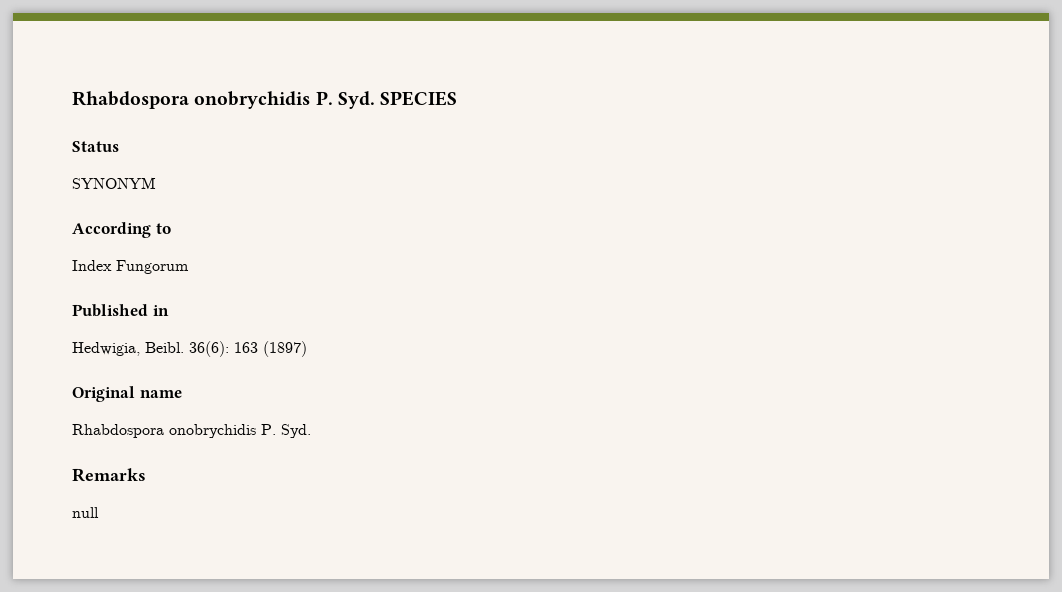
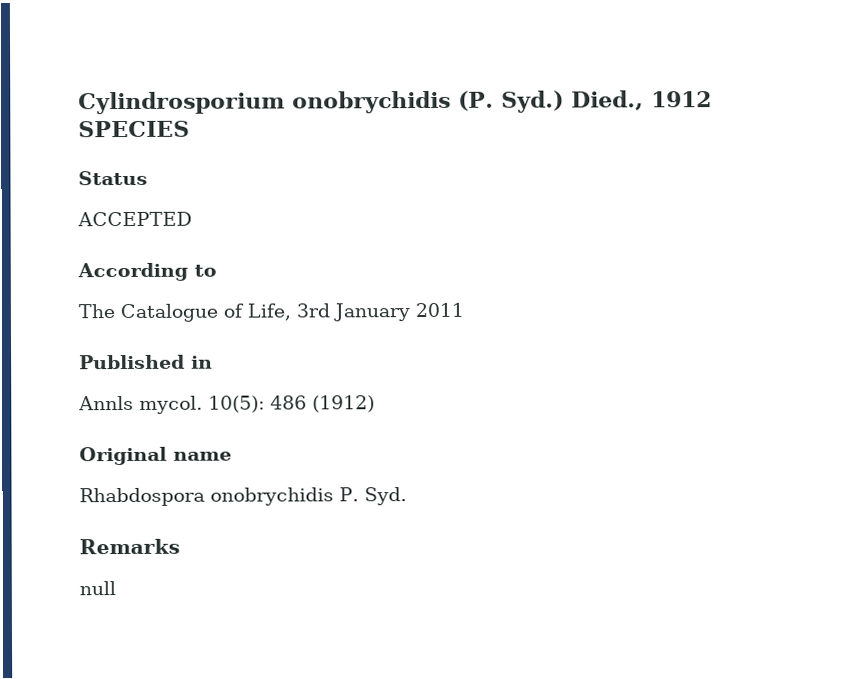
- Rhabdospora onobrychidis P. Syd. SPECIES
+ Cylindrosporium onobrychidis (P. Syd.) Died., 1912 SPECIES
- SYNONYM
+ ACCEPTED
- Index Fungorum
+ The Catalogue of Life, 3rd January 2011
  Published in
- Hedwigia, Beibl. 36(6): 163 (1897)
+ Annls mycol. 10(5): 486 (1912)

